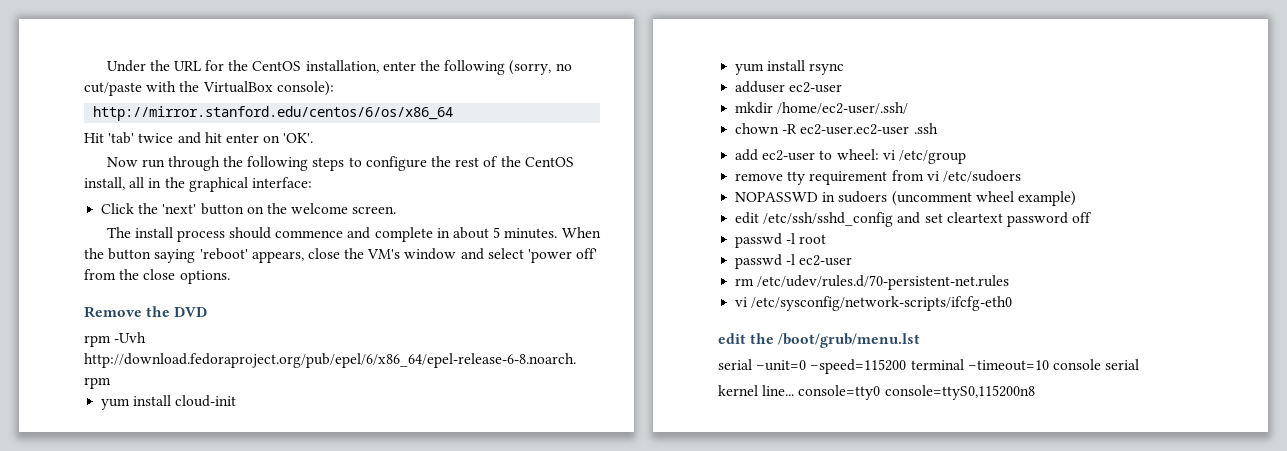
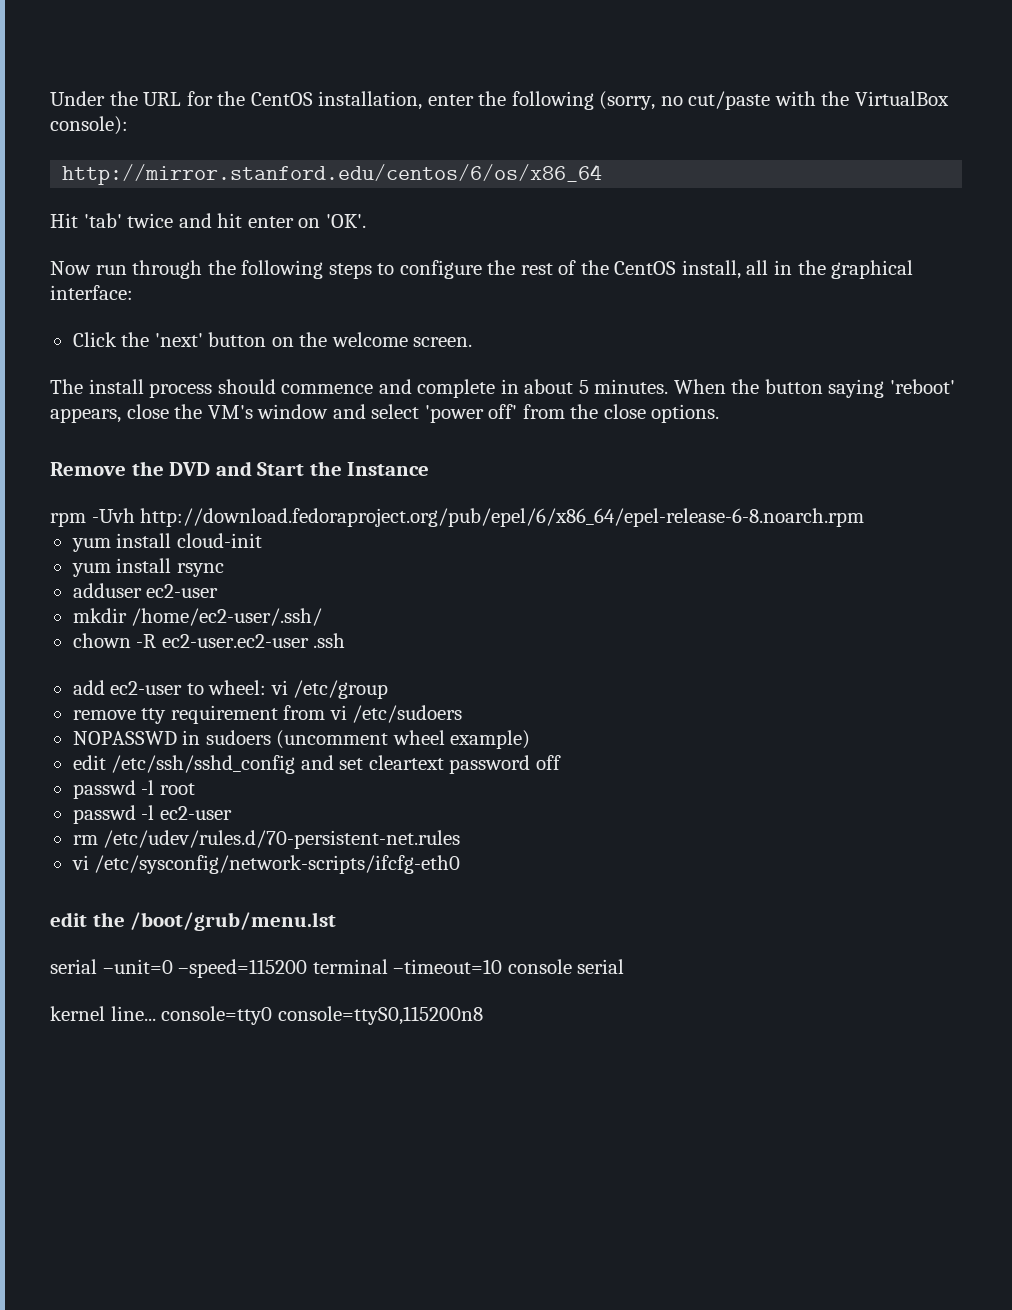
- Remove the DVD
+ Remove the DVD and Start the Instance

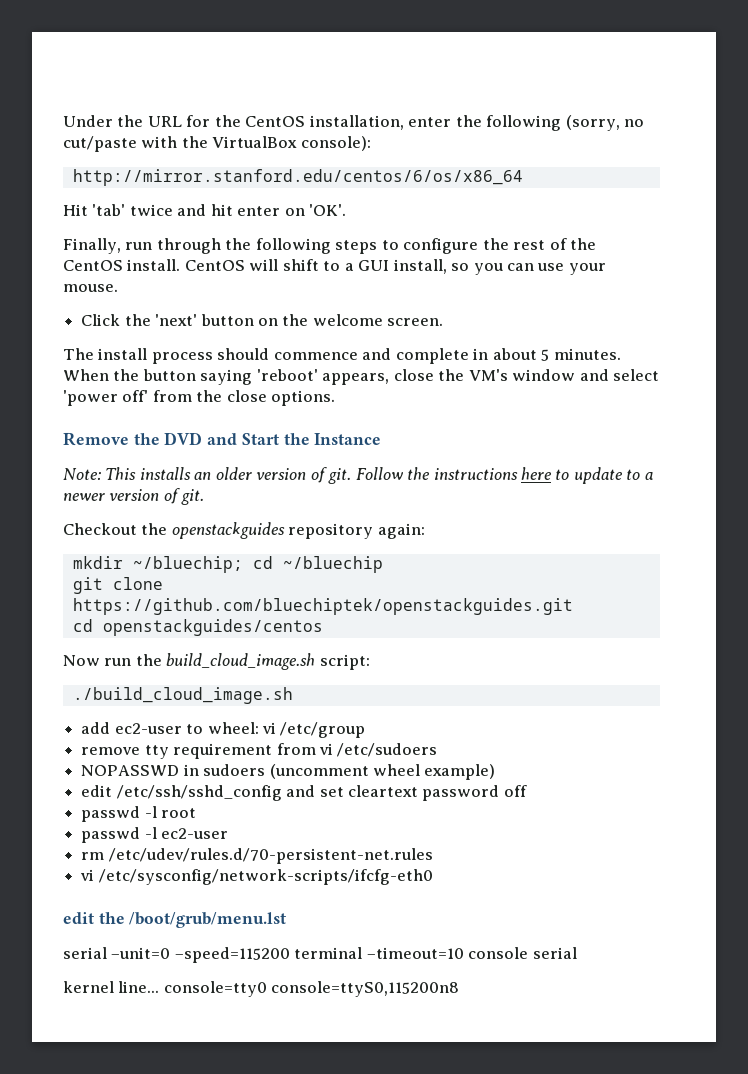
- Now run through the following steps to configure the rest of the CentOS install, all in the graphical interface:
+ Finally, run through the following steps to configure the rest of the CentOS install. CentOS will shift to a GUI install, so you can use your mouse.
- rpm -Uvh http://download.fedoraproject.org/pub/epel/6/x86_64/epel-release-6-8.noarch.rpm
- yum install cloud-init
- yum install rsync
- adduser ec2-user
- mkdir /home/ec2-user/.ssh/
- chown -R ec2-user.ec2-user .ssh
+ Note: This installs an older version of git. Follow the instructions here to update to a newer version of git.
+ Checkout the openstackguides repository again:
+ mkdir ~/bluechip; cd ~/bluechip
+ git clone https://github.com/bluechiptek/openstackguides.git
+ cd openstackguides/centos
+ Now run the build_cloud_image.sh script:
+ ./build_cloud_image.sh

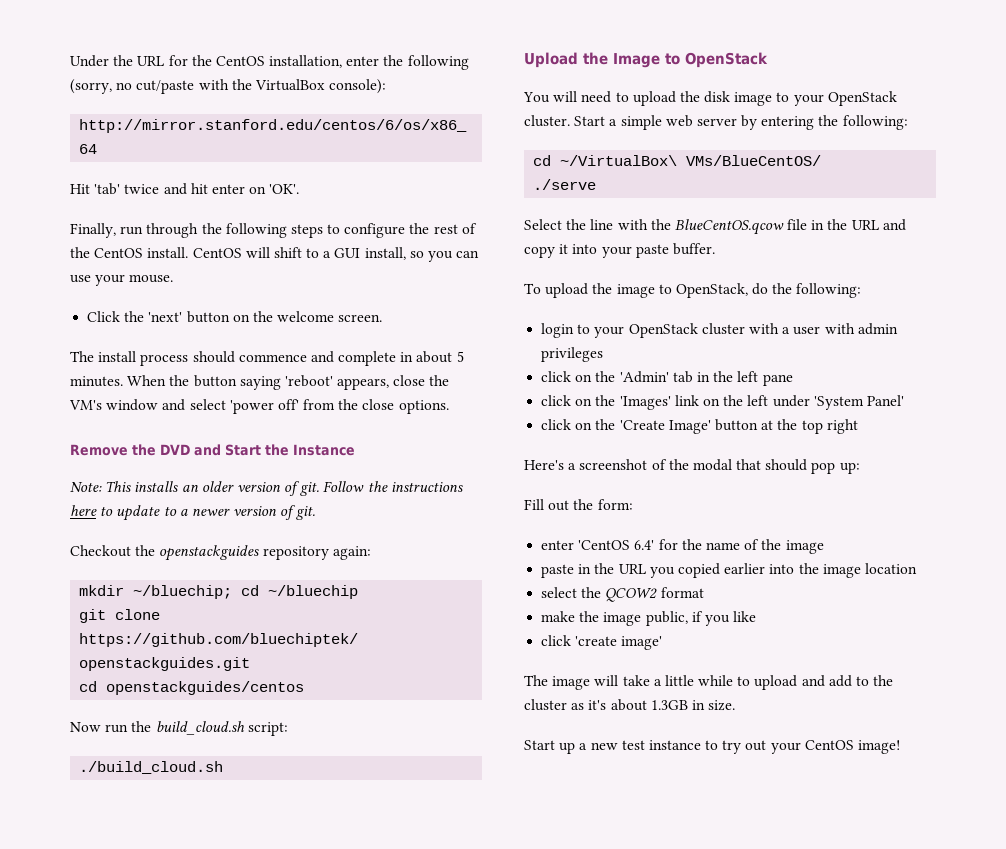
- Now run the build_cloud_image.sh script:
+ Now run the build_cloud.sh script:
- ./build_cloud_image.sh
- add ec2-user to wheel: vi /etc/group
- remove tty requirement from vi /etc/sudoers
- NOPASSWD in sudoers (uncomment wheel example)
- edit /etc/ssh/sshd_config and set cleartext password off
- passwd -l root
- passwd -l ec2-user
- rm /etc/udev/rules.d/70-persistent-net.rules
- vi /etc/sysconfig/network-scripts/ifcfg-eth0
- edit the /boot/grub/menu.lst
- serial –unit=0 –speed=115200 terminal –timeout=10 console serial
- kernel line... console=tty0 console=ttyS0,115200n8
+ ./build_cloud.sh
+ Upload the Image to OpenStack
+ You will need to upload the disk image to your OpenStack cluster. Start a simple web server by entering the following:
+ cd ~/VirtualBox\ VMs/BlueCentOS/
+ ./serve
+ Select the line with the BlueCentOS.qcow file in the URL and copy it into your paste buffer.
+ To upload the image to OpenStack, do the following:
+ login to your OpenStack cluster with a user with admin privileges
+ click on the 'Admin' tab in the left pane
+ click on the 'Images' link on the left under 'System Panel'
+ click on the 'Create Image' button at the top right
+ Here's a screenshot of the modal that should pop up:
+ Fill out the form:
+ enter 'CentOS 6.4' for the name of the image
+ paste in the URL you copied earlier into the image location
+ select the QCOW2 format
+ make the image public, if you like
+ click 'create image'
+ The image will take a little while to upload and add to the cluster as it's about 1.3GB in size.
+ Start up a new test instance to try out your CentOS image!

